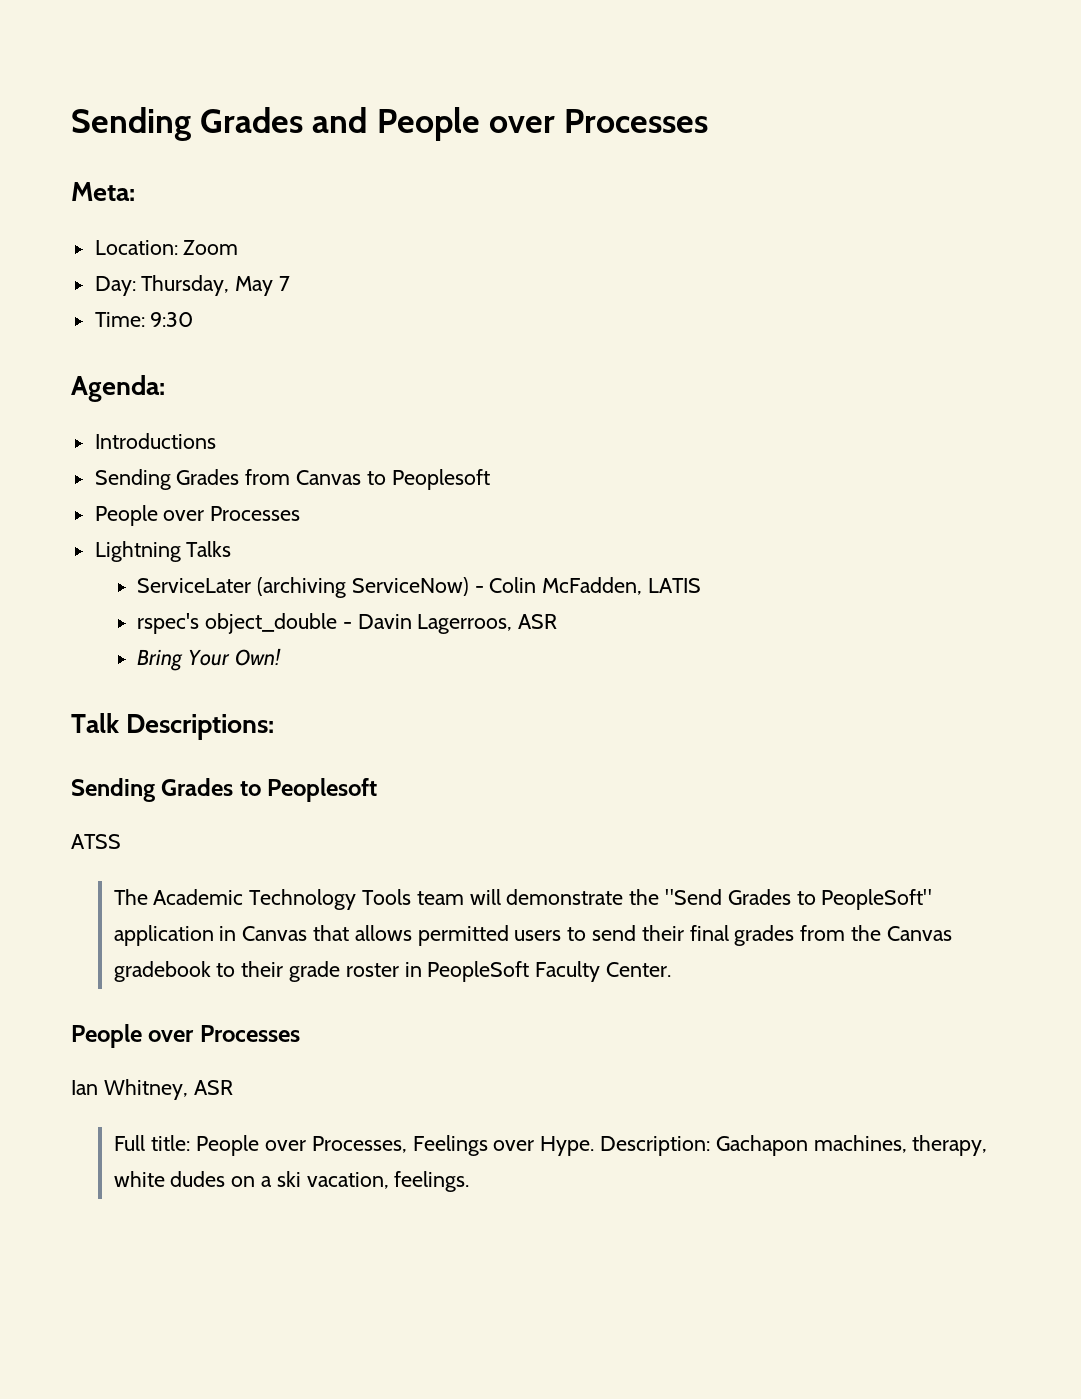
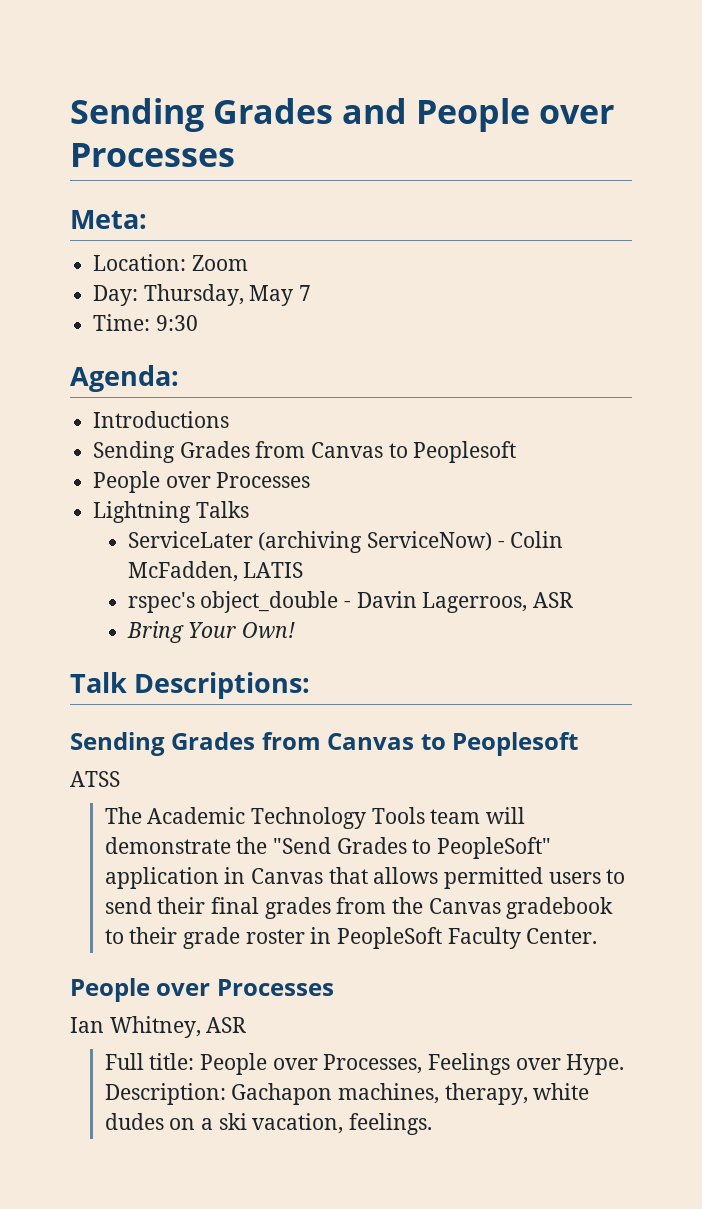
  Talk Descriptions:
- Sending Grades to Peoplesoft
+ Sending Grades from Canvas to Peoplesoft

